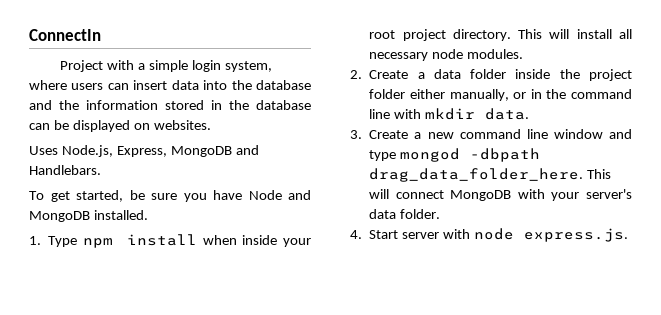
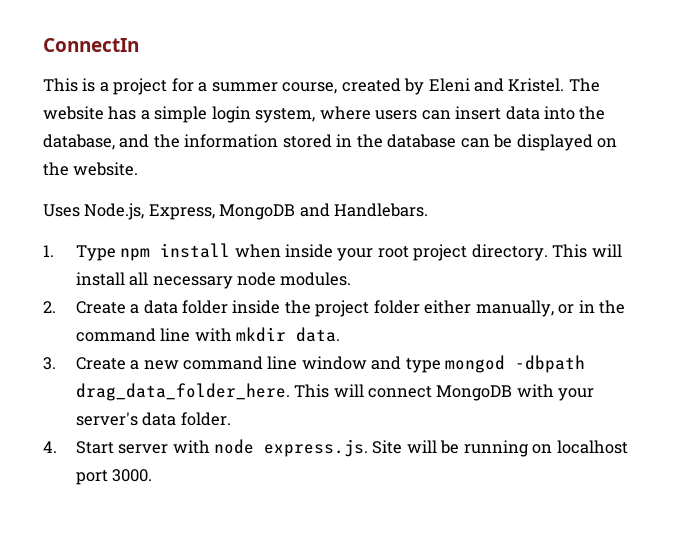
- Project with a simple login system, where users can insert data into the database and the information stored in the database can be displayed on websites.
+ This is a project for a summer course, created by Eleni and Kristel. The website has a simple login system, where users can insert data into the database, and the information stored in the database can be displayed on the website.
- To get started, be sure you have Node and MongoDB installed.
- 4. Start server with node express.js.
+ 4. Start server with node express.js. Site will be running on localhost port 3000.

